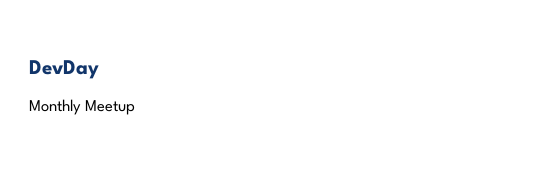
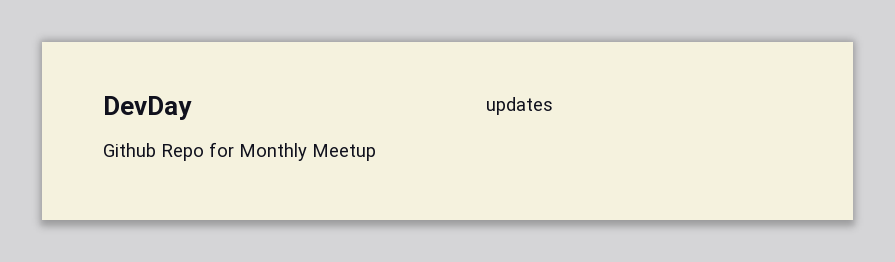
- Monthly Meetup
+ Github Repo for Monthly Meetup updates

